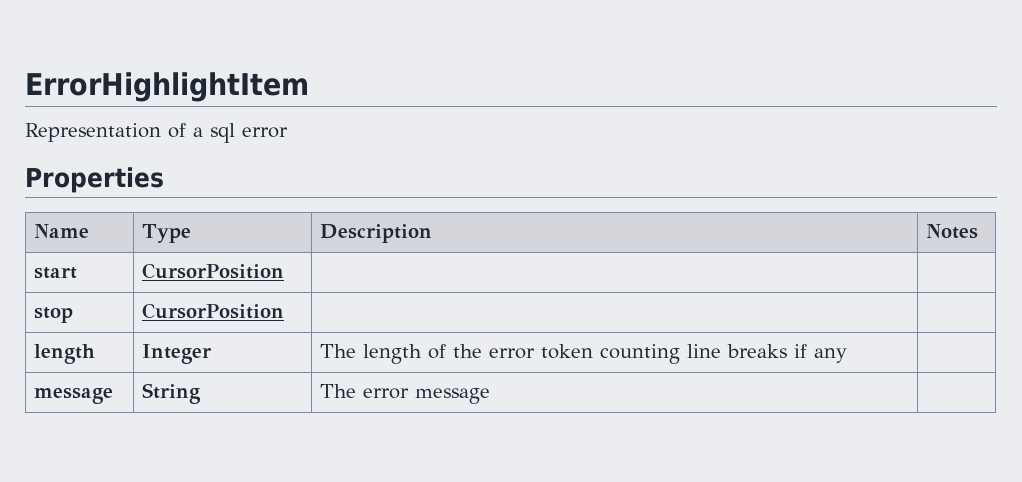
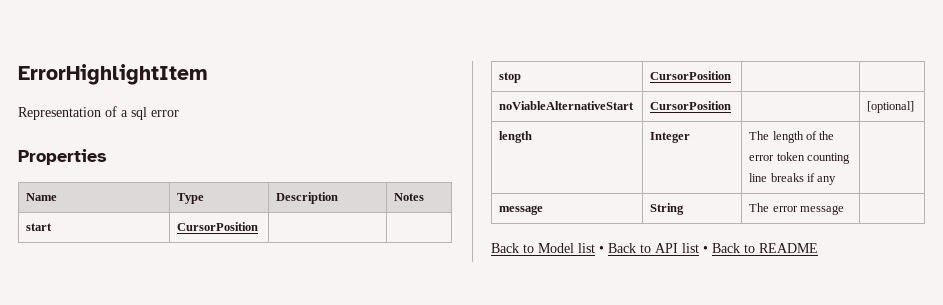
+ noViableAlternativeStart | CursorPosition | | [optional]
+ Back to Model list • Back to API list • Back to README

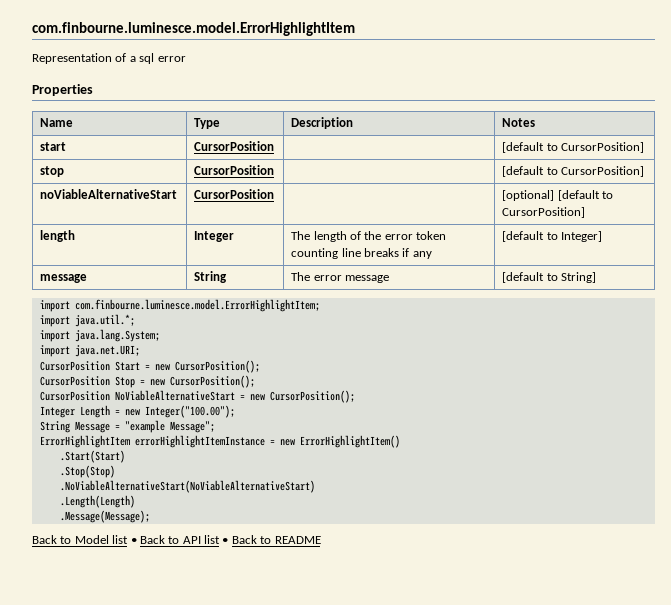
- ErrorHighlightItem
+ com.finbourne.luminesce.model.ErrorHighlightItem
- start | CursorPosition | |
+ start | CursorPosition | | [default to CursorPosition]
- stop | CursorPosition | |
+ stop | CursorPosition | | [default to CursorPosition]
- noViableAlternativeStart | CursorPosition | | [optional]
+ noViableAlternativeStart | CursorPosition | | [optional] [default to CursorPosition]
- length | Integer | The length of the error token counting line breaks if any |
+ length | Integer | The length of the error token counting line breaks if any | [default to Integer]
- message | String | The error message |
+ message | String | The error message | [default to String]
+ import com.finbourne.luminesce.model.ErrorHighlightItem;
+ import java.util.*;
+ import java.lang.System;
+ import java.net.URI;
+ CursorPosition Start = new CursorPosition();
+ CursorPosition Stop = new CursorPosition();
+ CursorPosition NoViableAlternativeStart = new CursorPosition();
+ Integer Length = new Integer("100.00");
+ String Message = "example Message";
+ ErrorHighlightItem errorHighlightItemInstance = new ErrorHighlightItem()
+ .Start(Start)
+ .Stop(Stop)
+ .NoViableAlternativeStart(NoViableAlternativeStart)
+ .Length(Length)
+ .Message(Message);

